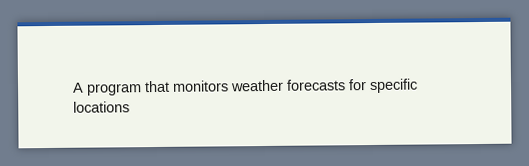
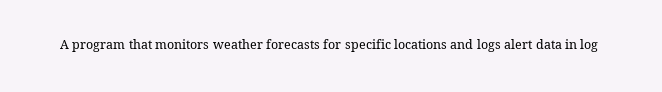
- A program that monitors weather forecasts for specific locations
+ A program that monitors weather forecasts for specific locations and logs alert data in log

